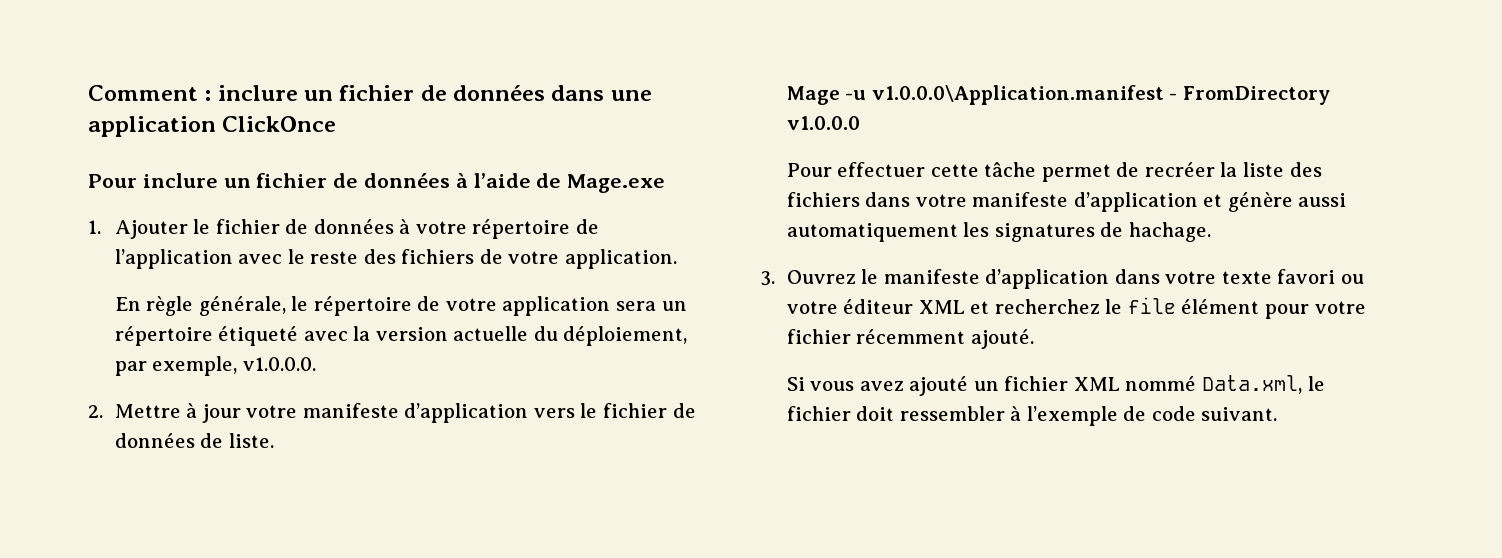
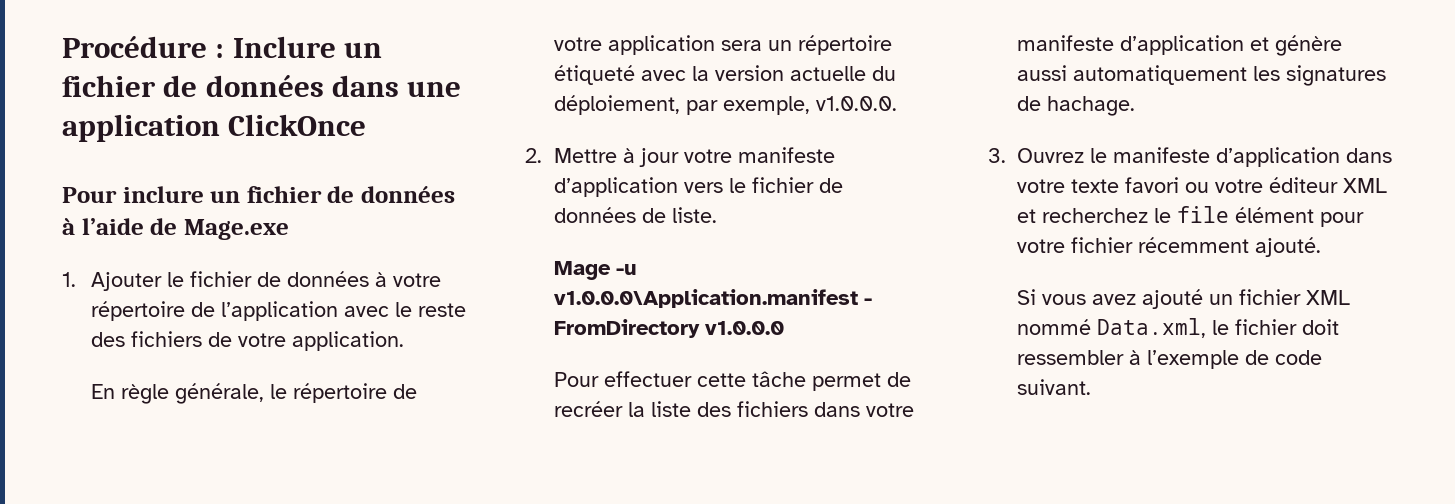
- Comment : inclure un fichier de données dans une application ClickOnce
+ Procédure : Inclure un fichier de données dans une application ClickOnce

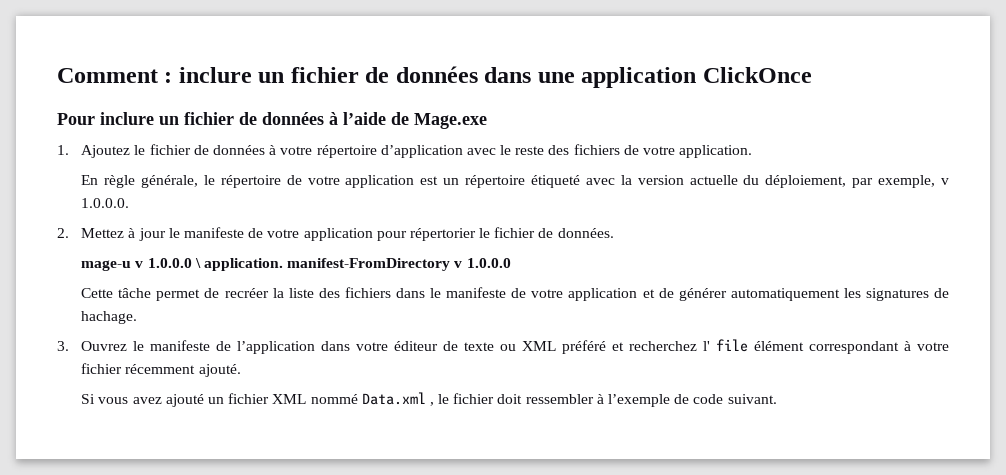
- Procédure : Inclure un fichier de données dans une application ClickOnce
+ Comment : inclure un fichier de données dans une application ClickOnce
- 1. Ajouter le fichier de données à votre répertoire de l’application avec le reste des fichiers de votre application.
+ 1. Ajoutez le fichier de données à votre répertoire d’application avec le reste des fichiers de votre application.
- En règle générale, le répertoire de votre application sera un répertoire étiqueté avec la version actuelle du déploiement, par exemple, v1.0.0.0.
+ En règle générale, le répertoire de votre application est un répertoire étiqueté avec la version actuelle du déploiement, par exemple, v 1.0.0.0.
- 2. Mettre à jour votre manifeste d’application vers le fichier de données de liste.
- Mage -u v1.0.0.0\Application.manifest - FromDirectory v1.0.0.0
- Pour effectuer cette tâche permet de recréer la liste des fichiers dans votre manifeste d’application et génère aussi automatiquement les signatures de hachage.
+ 2. Mettez à jour le manifeste de votre application pour répertorier le fichier de données.
+ mage-u v 1.0.0.0 \ application. manifest-FromDirectory v 1.0.0.0
+ Cette tâche permet de recréer la liste des fichiers dans le manifeste de votre application et de générer automatiquement les signatures de hachage.
- 3. Ouvrez le manifeste d’application dans votre texte favori ou votre éditeur XML et recherchez le file élément pour votre fichier récemment ajouté.
+ 3. Ouvrez le manifeste de l’application dans votre éditeur de texte ou XML préféré et recherchez l' file élément correspondant à votre fichier récemment ajouté.
- Si vous avez ajouté un fichier XML nommé Data.xml, le fichier doit ressembler à l’exemple de code suivant.
+ Si vous avez ajouté un fichier XML nommé Data.xml , le fichier doit ressembler à l’exemple de code suivant.

